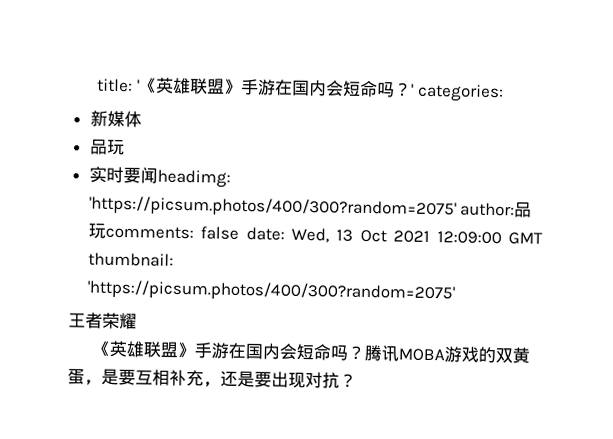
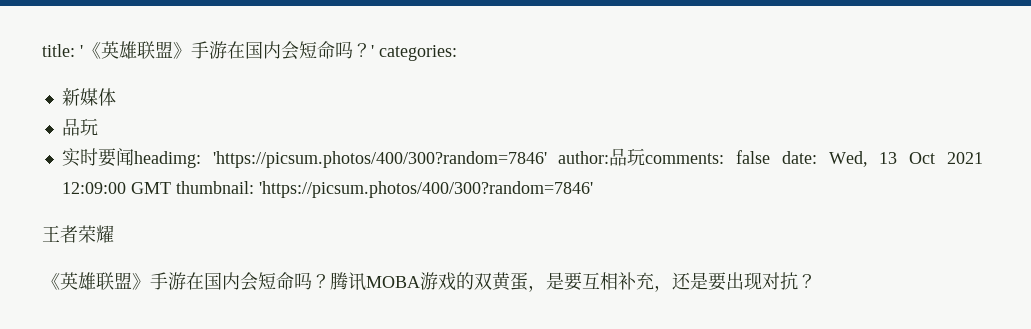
- 实时要闻headimg: 'https://picsum.photos/400/300?random=2075' author:品玩comments: false date: Wed, 13 Oct 2021 12:09:00 GMT thumbnail: 'https://picsum.photos/400/300?random=2075'
+ 实时要闻headimg: 'https://picsum.photos/400/300?random=7846' author:品玩comments: false date: Wed, 13 Oct 2021 12:09:00 GMT thumbnail: 'https://picsum.photos/400/300?random=7846'

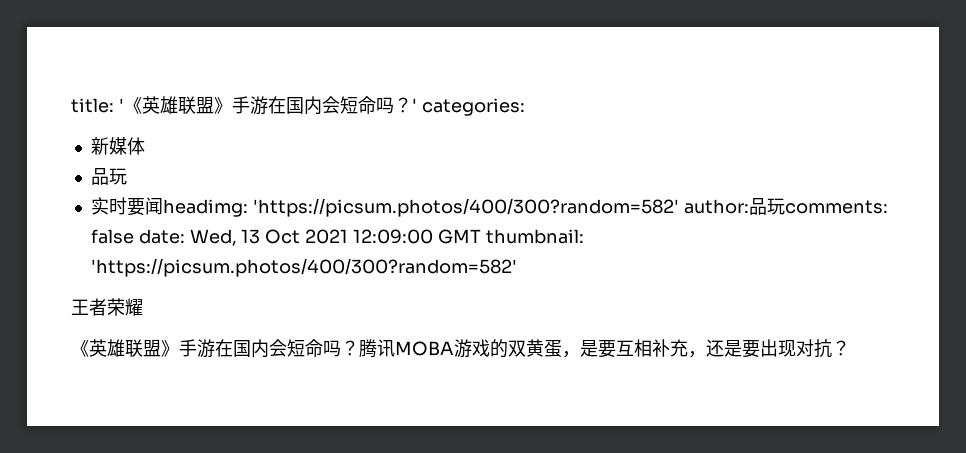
- 实时要闻headimg: 'https://picsum.photos/400/300?random=7846' author:品玩comments: false date: Wed, 13 Oct 2021 12:09:00 GMT thumbnail: 'https://picsum.photos/400/300?random=7846'
+ 实时要闻headimg: 'https://picsum.photos/400/300?random=582' author:品玩comments: false date: Wed, 13 Oct 2021 12:09:00 GMT thumbnail: 'https://picsum.photos/400/300?random=582'

